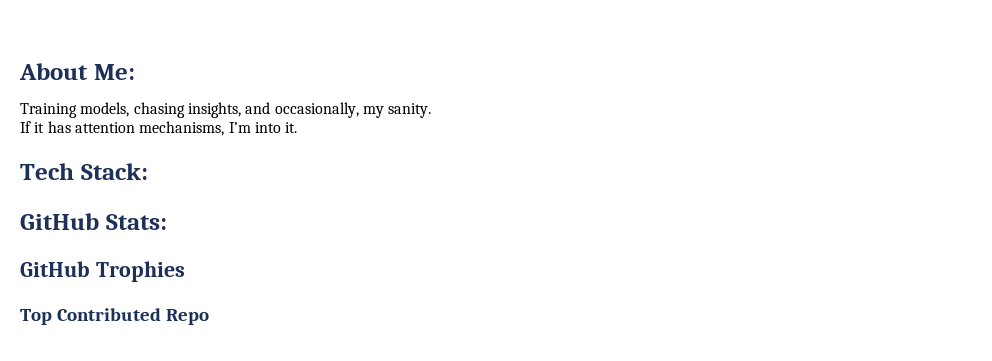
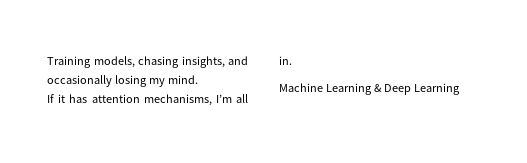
- About Me:
- Training models, chasing insights, and occasionally, my sanity.
+ Training models, chasing insights, and occasionally losing my mind.
- If it has attention mechanisms, I’m into it.
- Tech Stack:
- GitHub Stats:
- GitHub Trophies
- Top Contributed Repo
+ If it has attention mechanisms, I’m all in.
+ Machine Learning & Deep Learning

